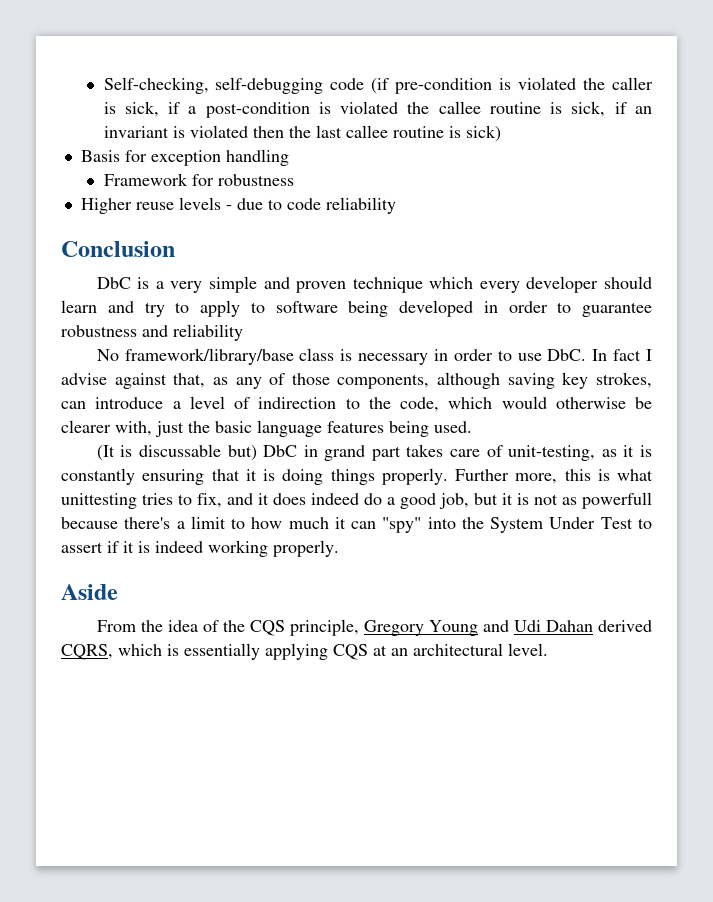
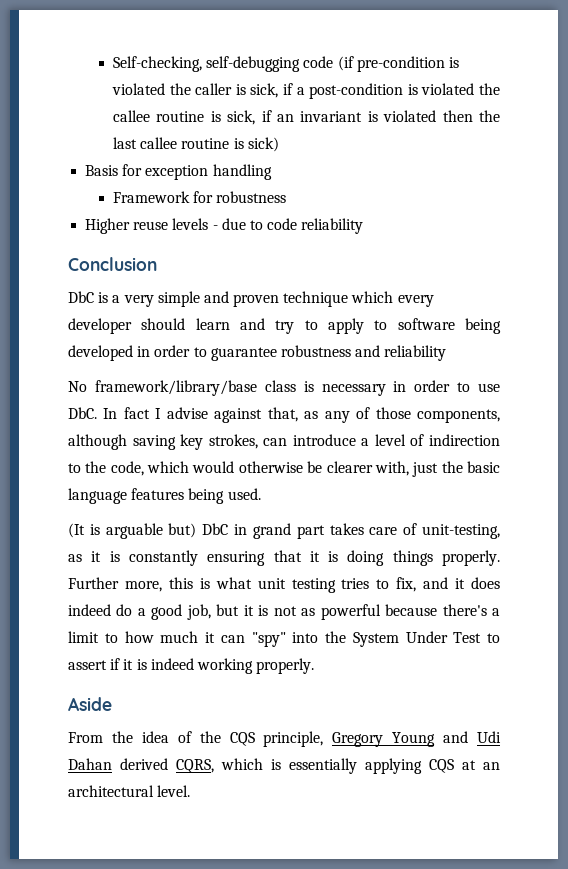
- (It is discussable but) DbC in grand part takes care of unit-testing, as it is constantly ensuring that it is doing things properly.
+ (It is arguable but) DbC in grand part takes care of unit-testing, as it is constantly ensuring that it is doing things properly.
- Further more, this is what unittesting tries to fix, and it does indeed do a good job, but it is not as powerfull because there's a limit to how much it can "spy" into the System Under Test to assert if it is indeed working properly.
+ Further more, this is what unit testing tries to fix, and it does indeed do a good job, but it is not as powerful because there's a limit to how much it can "spy" into the System Under Test to assert if it is indeed working properly.

